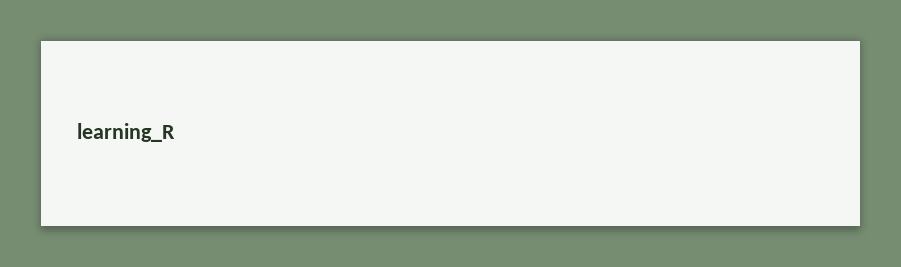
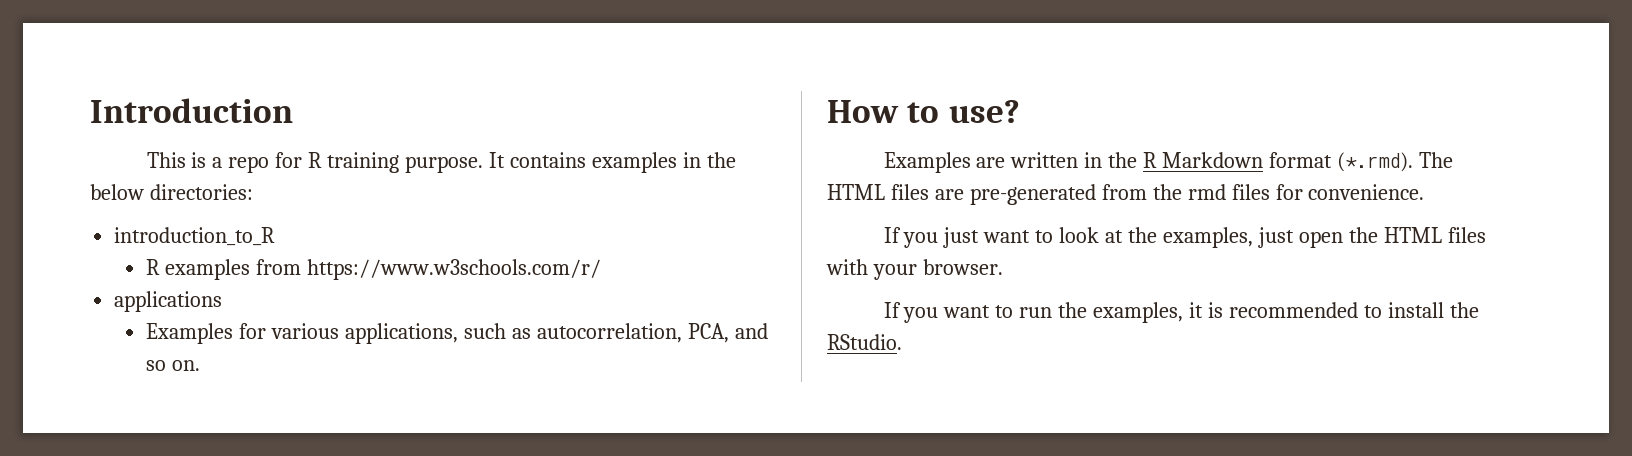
- learning_R
+ Introduction
+ This is a repo for R training purpose. It contains examples in the below directories:
+ introduction_to_R
+ R examples from https://www.w3schools.com/r/
+ applications
+ Examples for various applications, such as autocorrelation, PCA, and so on.
+ How to use?
+ Examples are written in the R Markdown format (*.rmd). The HTML files are pre-generated from the rmd files for convenience.
+ If you just want to look at the examples, just open the HTML files with your browser.
+ If you want to run the examples, it is recommended to install the RStudio.

